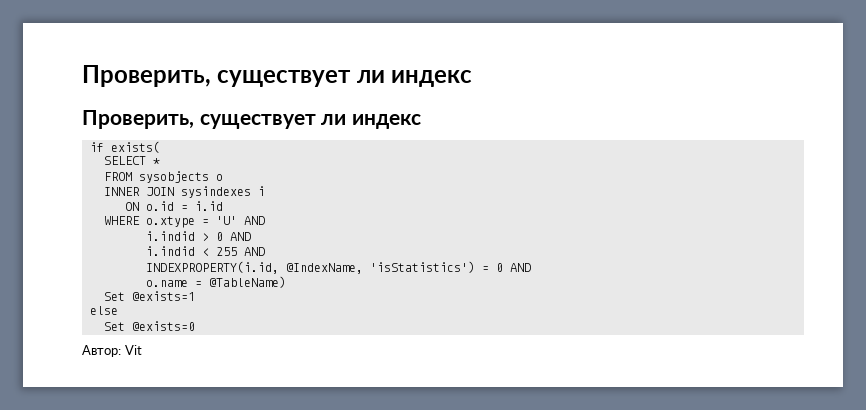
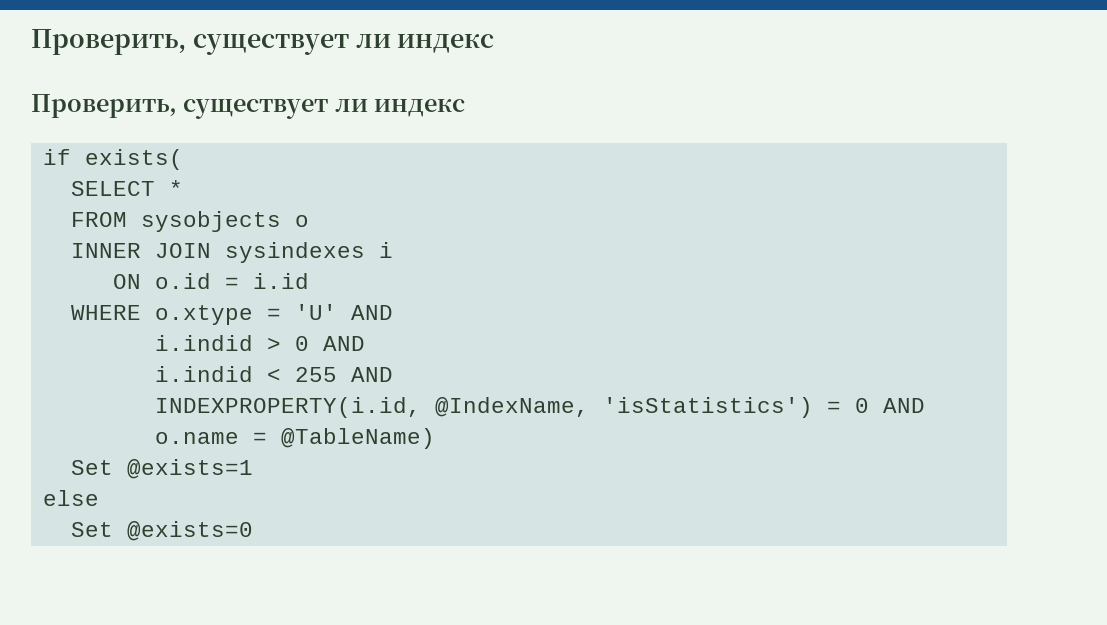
- Автор: Vit

